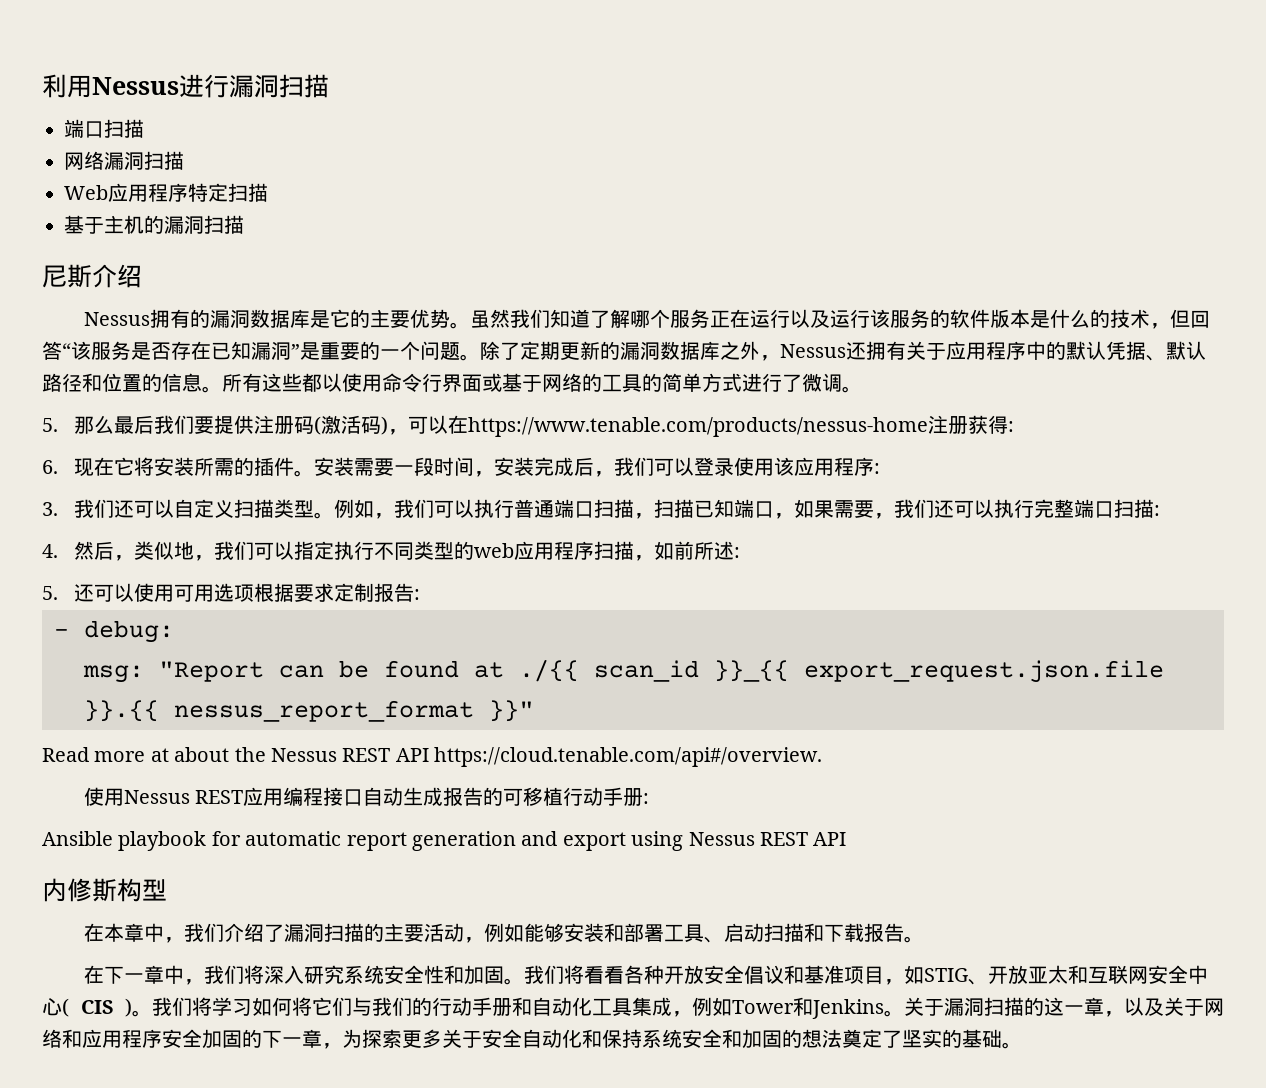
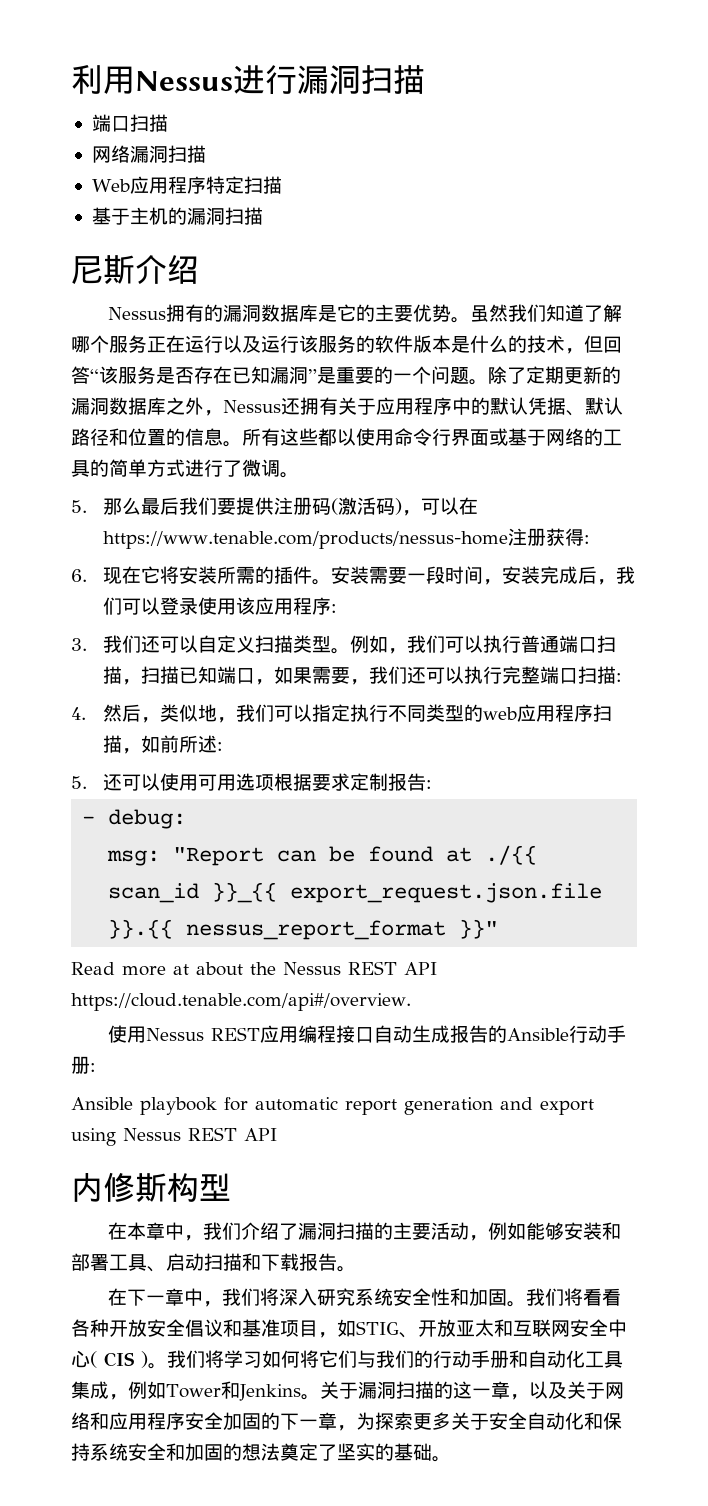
- 使用Nessus REST应用编程接口自动生成报告的可移植行动手册:
+ 使用Nessus REST应用编程接口自动生成报告的Ansible行动手册:

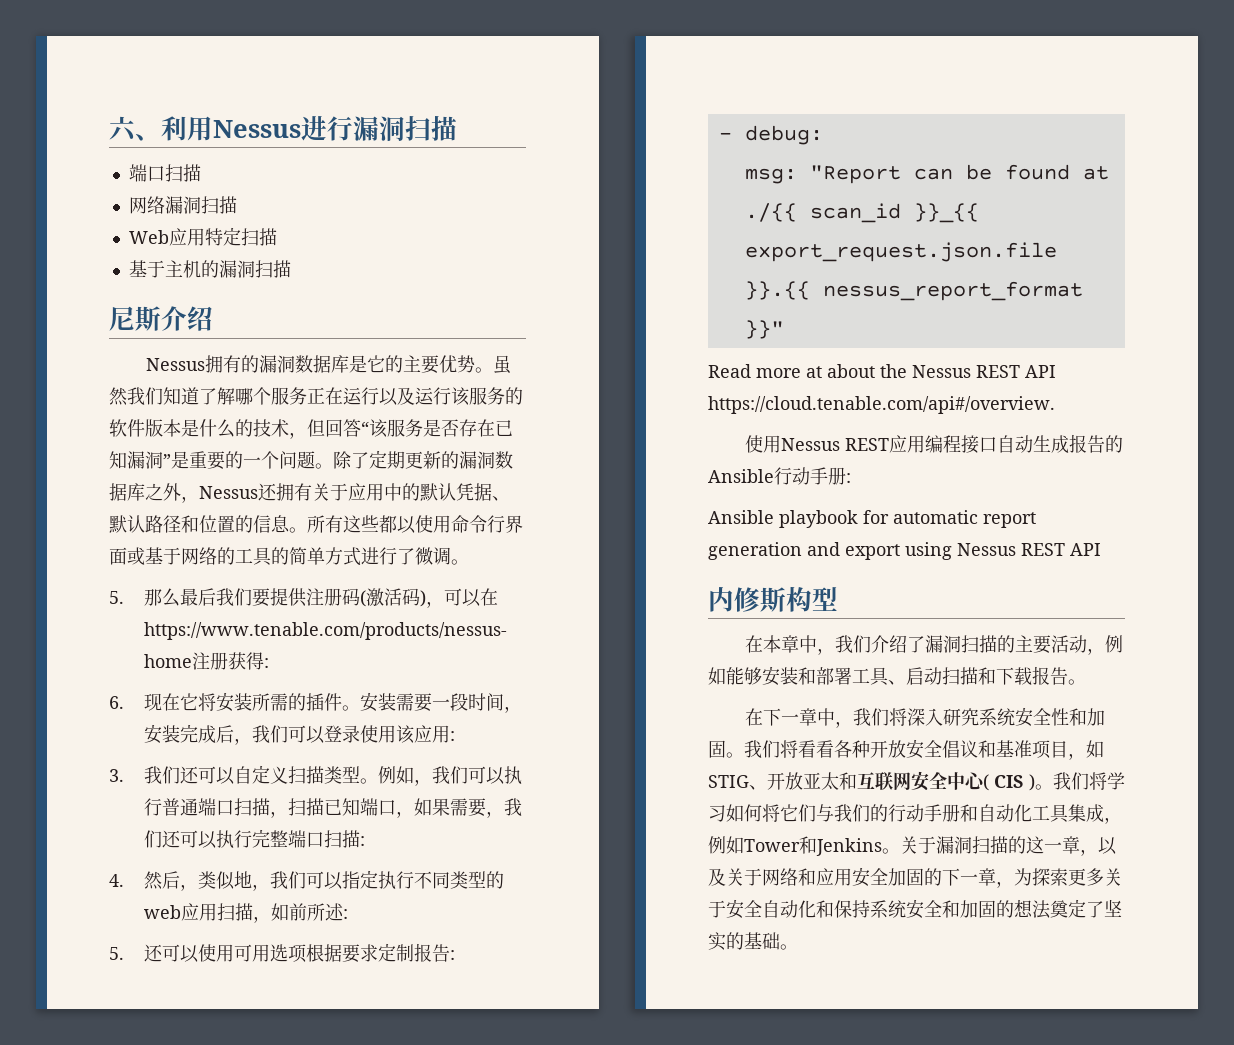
- 利用Nessus进行漏洞扫描
+ 六、利用Nessus进行漏洞扫描
- Web应用程序特定扫描
+ Web应用特定扫描
- 除了定期更新的漏洞数据库之外，Nessus还拥有关于应用程序中的默认凭据、默认路径和位置的信息。
+ 除了定期更新的漏洞数据库之外，Nessus还拥有关于应用中的默认凭据、默认路径和位置的信息。
- 安装需要一段时间，安装完成后，我们可以登录使用该应用程序:
+ 安装需要一段时间，安装完成后，我们可以登录使用该应用:
- 4.然后，类似地，我们可以指定执行不同类型的web应用程序扫描，如前所述:
+ 4.然后，类似地，我们可以指定执行不同类型的web应用扫描，如前所述:
- 关于漏洞扫描的这一章，以及关于网络和应用程序安全加固的下一章，为探索更多关于安全自动化和保持系统安全和加固的想法奠定了坚实的基础。
+ 关于漏洞扫描的这一章，以及关于网络和应用安全加固的下一章，为探索更多关于安全自动化和保持系统安全和加固的想法奠定了坚实的基础。

